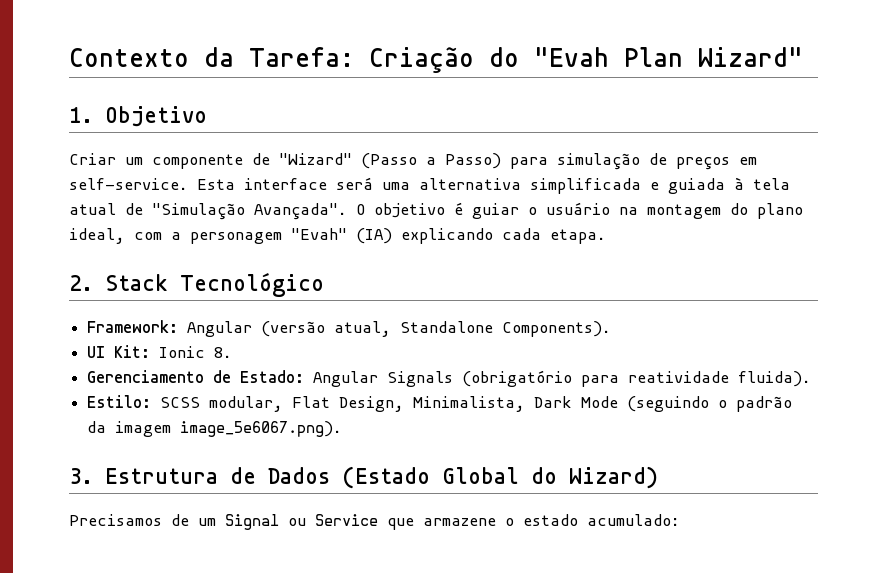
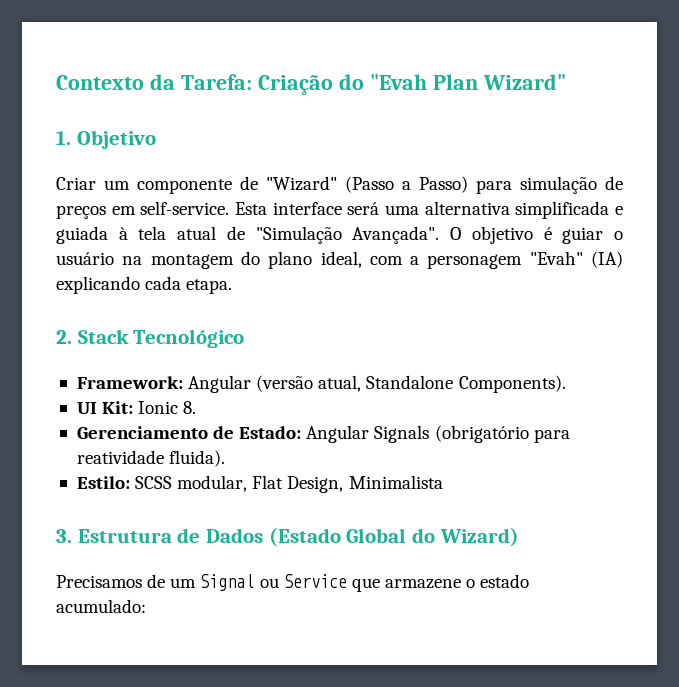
- Estilo: SCSS modular, Flat Design, Minimalista, Dark Mode (seguindo o padrão da imagem image_5e6067.png).
+ Estilo: SCSS modular, Flat Design, Minimalista

